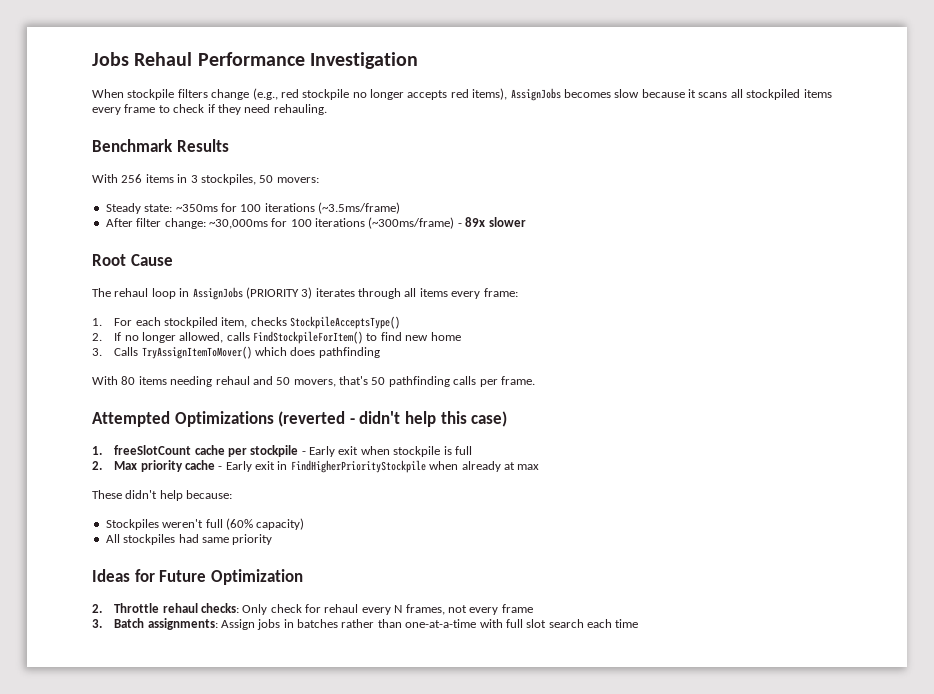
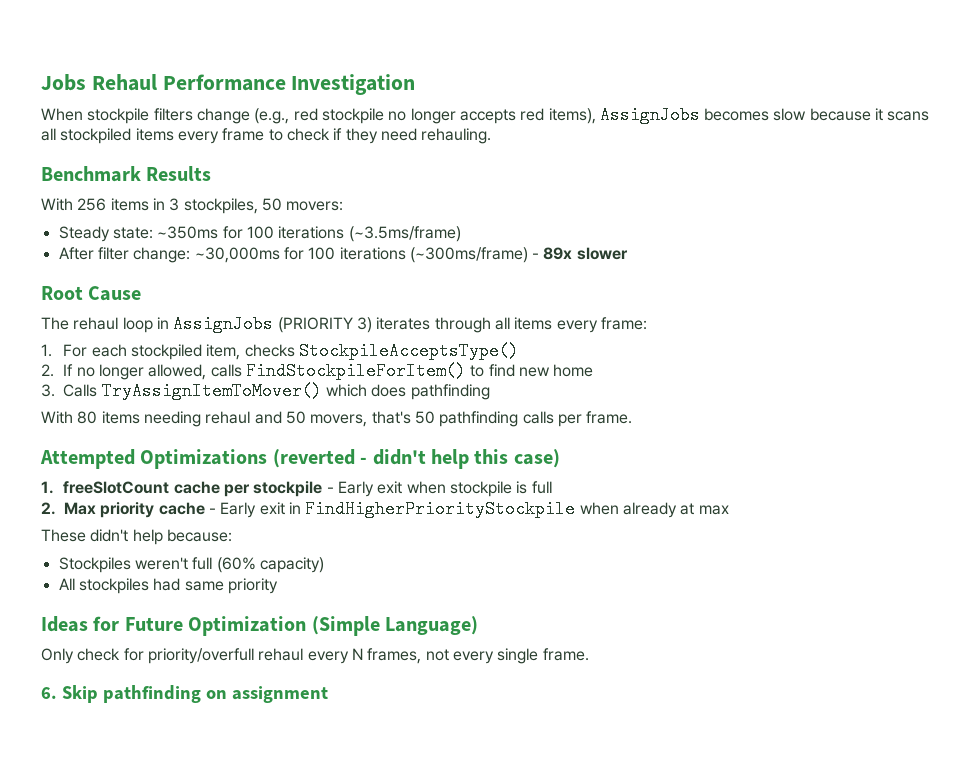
- Ideas for Future Optimization
- 2. Throttle rehaul checks: Only check for rehaul every N frames, not every frame
- 3. Batch assignments: Assign jobs in batches rather than one-at-a-time with full slot search each time
+ Ideas for Future Optimization (Simple Language)
+ Only check for priority/overfull rehaul every N frames, not every single frame.
+ 6. Skip pathfinding on assignment

